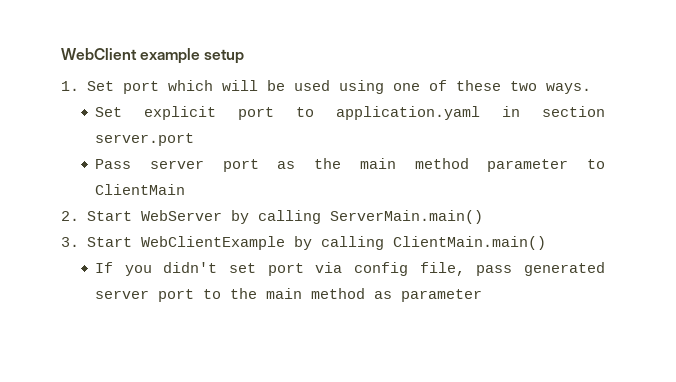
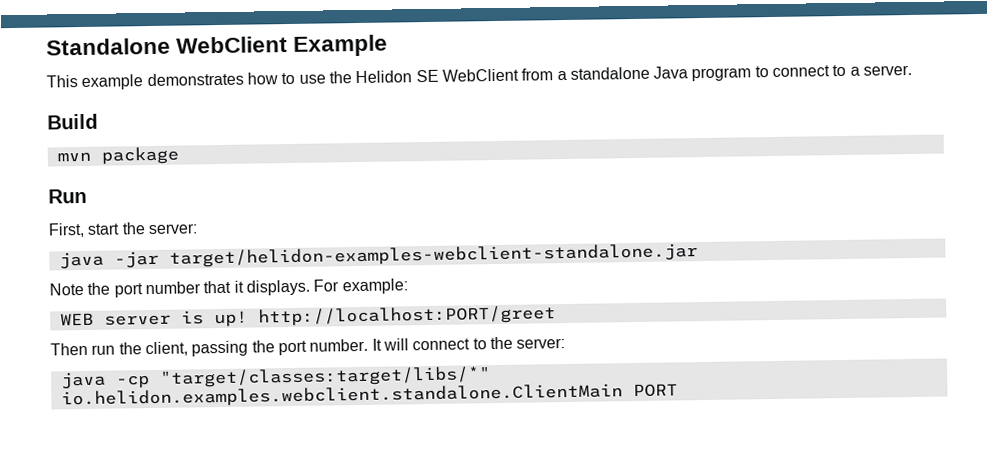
- WebClient example setup
- 1. Set port which will be used using one of these two ways.
- Set explicit port to application.yaml in section server.port
- Pass server port as the main method parameter to ClientMain
- 2. Start WebServer by calling ServerMain.main()
- 3. Start WebClientExample by calling ClientMain.main()
- If you didn't set port via config file, pass generated server port to the main method as parameter
+ Standalone WebClient Example
+ This example demonstrates how to use the Helidon SE WebClient from a standalone Java program to connect to a server.
+ Build
+ mvn package
+ Run
+ First, start the server:
+ java -jar target/helidon-examples-webclient-standalone.jar
+ Note the port number that it displays. For example:
+ WEB server is up! http://localhost:PORT/greet
+ Then run the client, passing the port number. It will connect to the server:
+ java -cp "target/classes:target/libs/*" io.helidon.examples.webclient.standalone.ClientMain PORT

